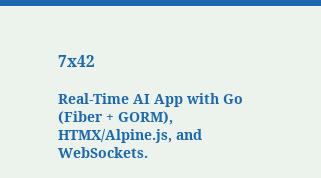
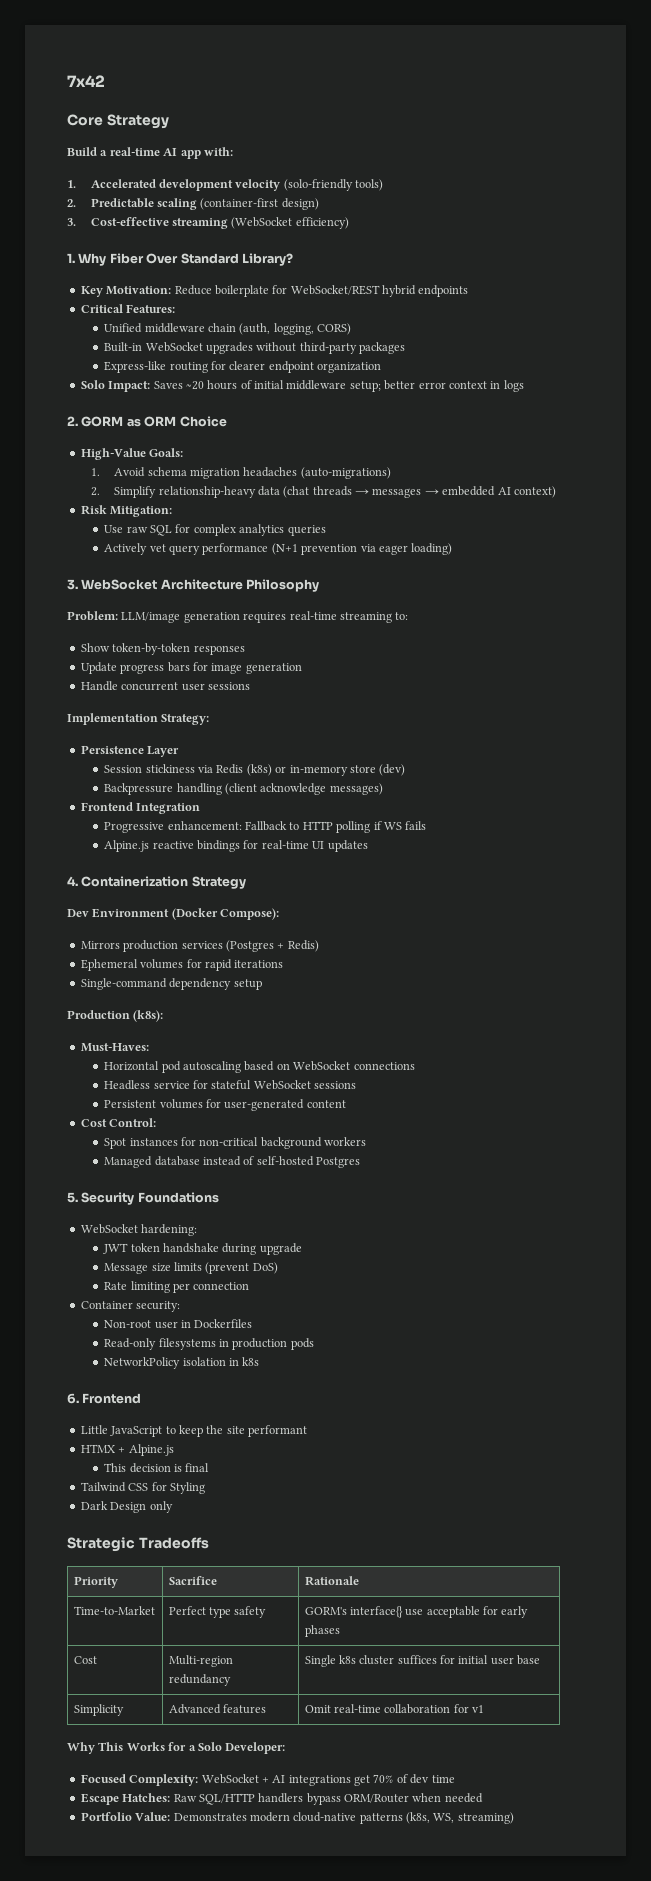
- Real-Time AI App with Go (Fiber + GORM), HTMX/Alpine.js, and WebSockets.
+ Core Strategy
+ Build a real-time AI app with:
+ 1. Accelerated development velocity (solo-friendly tools)
+ 2. Predictable scaling (container-first design)
+ 3. Cost-effective streaming (WebSocket efficiency)
+ 1. Why Fiber Over Standard Library?
+ Key Motivation: Reduce boilerplate for WebSocket/REST hybrid endpoints
+ Critical Features:
+ Unified middleware chain (auth, logging, CORS)
+ Built-in WebSocket upgrades without third-party packages
+ Express-like routing for clearer endpoint organization
+ Solo Impact: Saves ~20 hours of initial middleware setup; better error context in logs
+ 2. GORM as ORM Choice
+ High-Value Goals:
+ 1. Avoid schema migration headaches (auto-migrations)
+ 2. Simplify relationship-heavy data (chat threads → messages → embedded AI context)
+ Risk Mitigation:
+ Use raw SQL for complex analytics queries
+ Actively vet query performance (N+1 prevention via eager loading)
+ 3. WebSocket Architecture Philosophy
+ Problem: LLM/image generation requires real-time streaming to:
+ Show token-by-token responses
+ Update progress bars for image generation
+ Handle concurrent user sessions
+ Implementation Strategy:
+ Persistence Layer
+ Session stickiness via Redis (k8s) or in-memory store (dev)
+ Backpressure handling (client acknowledge messages)
+ Frontend Integration
+ Progressive enhancement: Fallback to HTTP polling if WS fails
+ Alpine.js reactive bindings for real-time UI updates
+ 4. Containerization Strategy
+ Dev Environment (Docker Compose):
+ Mirrors production services (Postgres + Redis)
+ Ephemeral volumes for rapid iterations
+ Single-command dependency setup
+ Production (k8s):
+ Must-Haves:
+ Horizontal pod autoscaling based on WebSocket connections
+ Headless service for stateful WebSocket sessions
+ Persistent volumes for user-generated content
+ Cost Control:
+ Spot instances for non-critical background workers
+ Managed database instead of self-hosted Postgres
+ 5. Security Foundations
+ WebSocket hardening:
+ JWT token handshake during upgrade
+ Message size limits (prevent DoS)
+ Rate limiting per connection
+ Container security:
+ Non-root user in Dockerfiles
+ Read-only filesystems in production pods
+ NetworkPolicy isolation in k8s
+ 6. Frontend
+ Little JavaScript to keep the site performant
+ HTMX + Alpine.js
+ This decision is final
+ Tailwind CSS for Styling
+ Dark Design only
+ Strategic Tradeoffs
+ Priority | Sacrifice | Rationale
+ Time-to-Market | Perfect type safety | GORM's interface{} use acceptable for early phases
+ Cost | Multi-region redundancy | Single k8s cluster suffices for initial user base
+ Simplicity | Advanced features | Omit real-time collaboration for v1
+ Why This Works for a Solo Developer:
+ Focused Complexity: WebSocket + AI integrations get 70% of dev time
+ Escape Hatches: Raw SQL/HTTP handlers bypass ORM/Router when needed
+ Portfolio Value: Demonstrates modern cloud-native patterns (k8s, WS, streaming)

